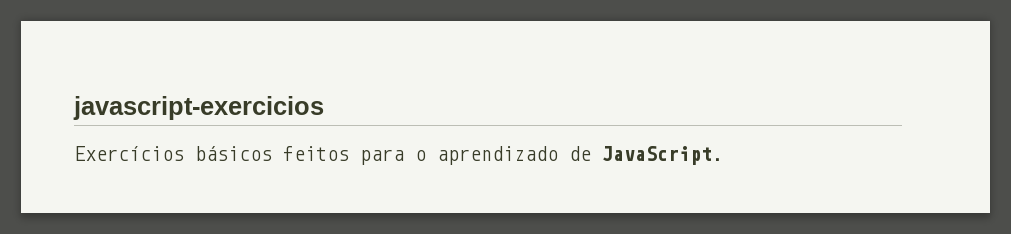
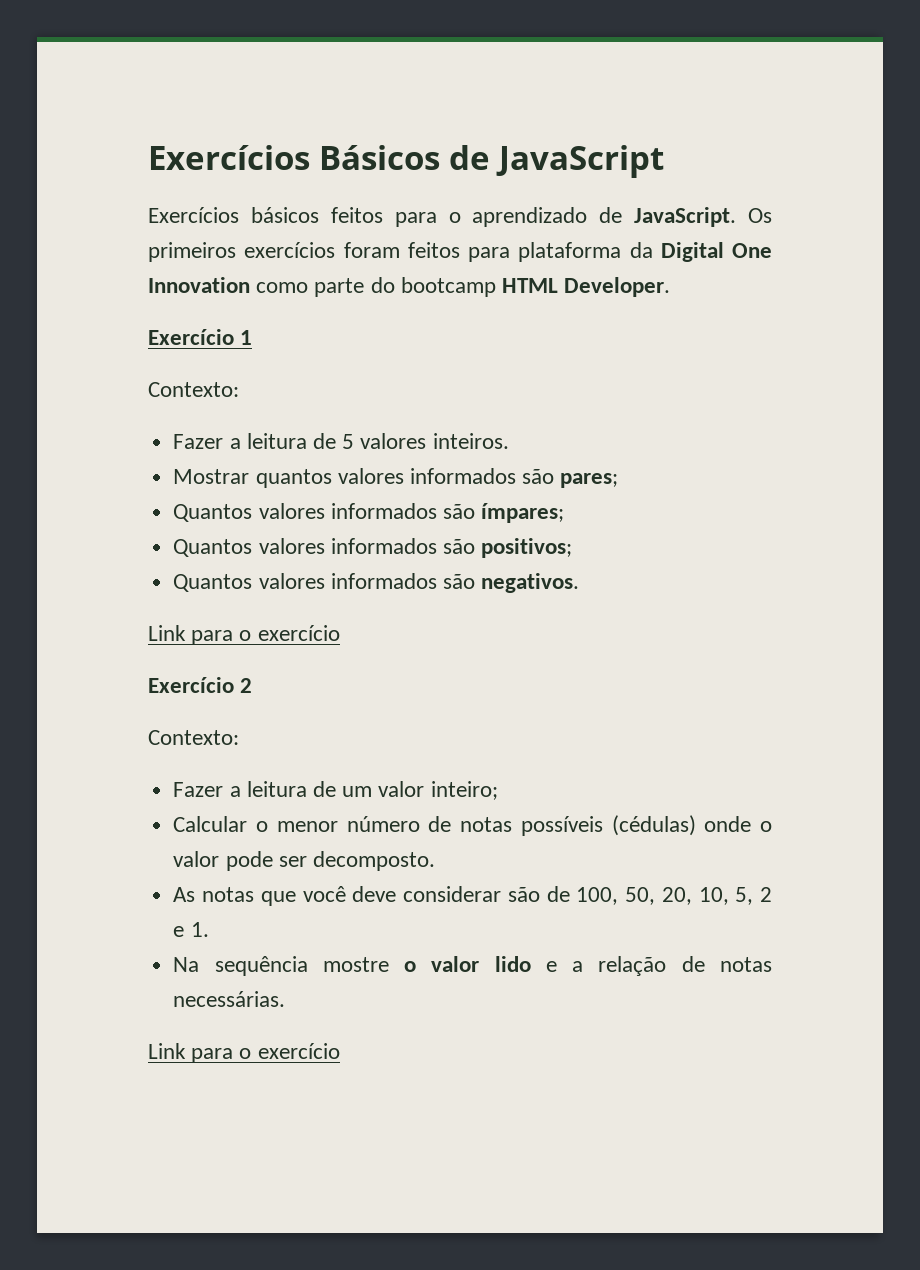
- javascript-exercicios
+ Exercícios Básicos de JavaScript
+ Os primeiros exercícios foram feitos para plataforma da Digital One Innovation como parte do bootcamp HTML Developer.
+ Exercício 1
+ Contexto:
+ Fazer a leitura de 5 valores inteiros.
+ Mostrar quantos valores informados são pares;
+ Quantos valores informados são ímpares;
+ Quantos valores informados são positivos;
+ Quantos valores informados são negativos.
+ Link para o exercício
+ Exercício 2
+ Contexto:
+ Fazer a leitura de um valor inteiro;
+ Calcular o menor número de notas possíveis (cédulas) onde o valor pode ser decomposto.
+ As notas que você deve considerar são de 100, 50, 20, 10, 5, 2 e 1.
+ Na sequência mostre o valor lido e a relação de notas necessárias.
+ Link para o exercício

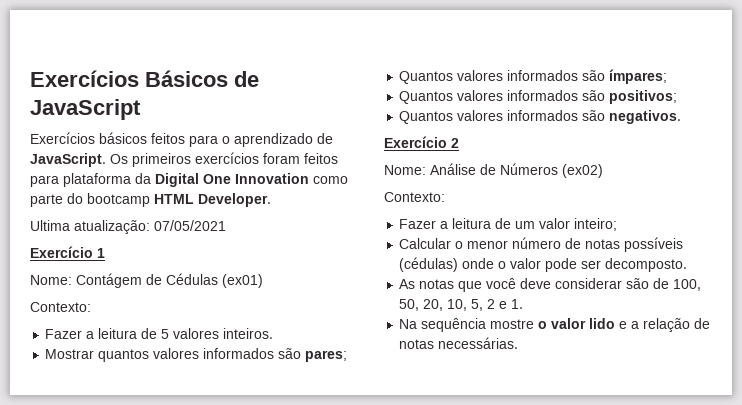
+ Ultima atualização: 07/05/2021
+ Nome: Contágem de Cédulas (ex01)
  Quantos valores informados são negativos.
- Link para o exercício
  Exercício 2
+ Nome: Análise de Números (ex02)
  Na sequência mostre o valor lido e a relação de notas necessárias.
- Link para o exercício

